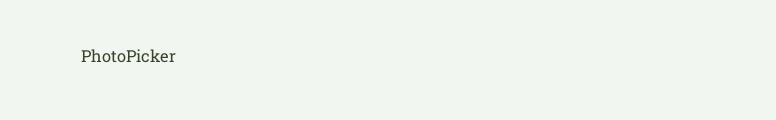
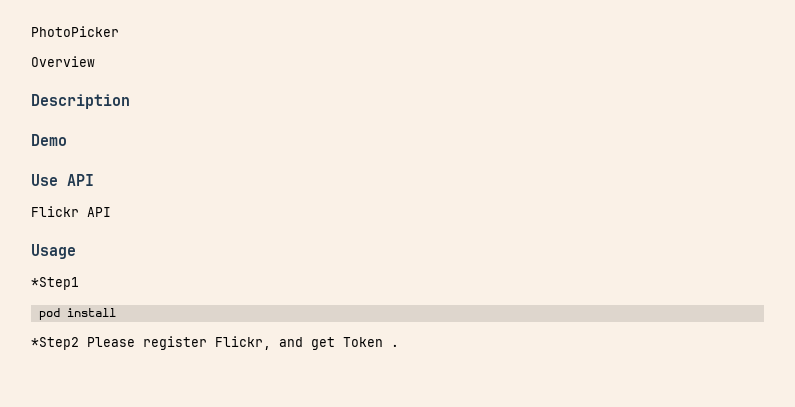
+ Overview
+ Description
+ Demo
+ Use API
+ Flickr API
+ Usage
+ *Step1
+ pod install
+ *Step2 Please register Flickr, and get Token .

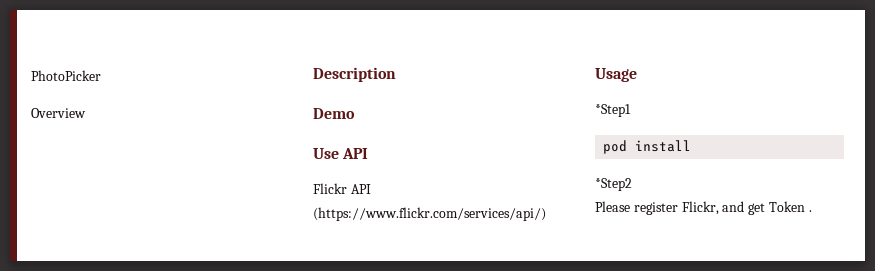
- Flickr API
+ Flickr API (https://www.flickr.com/services/api/)
- *Step2 Please register Flickr, and get Token .
+ *Step2
+ Please register Flickr, and get Token .

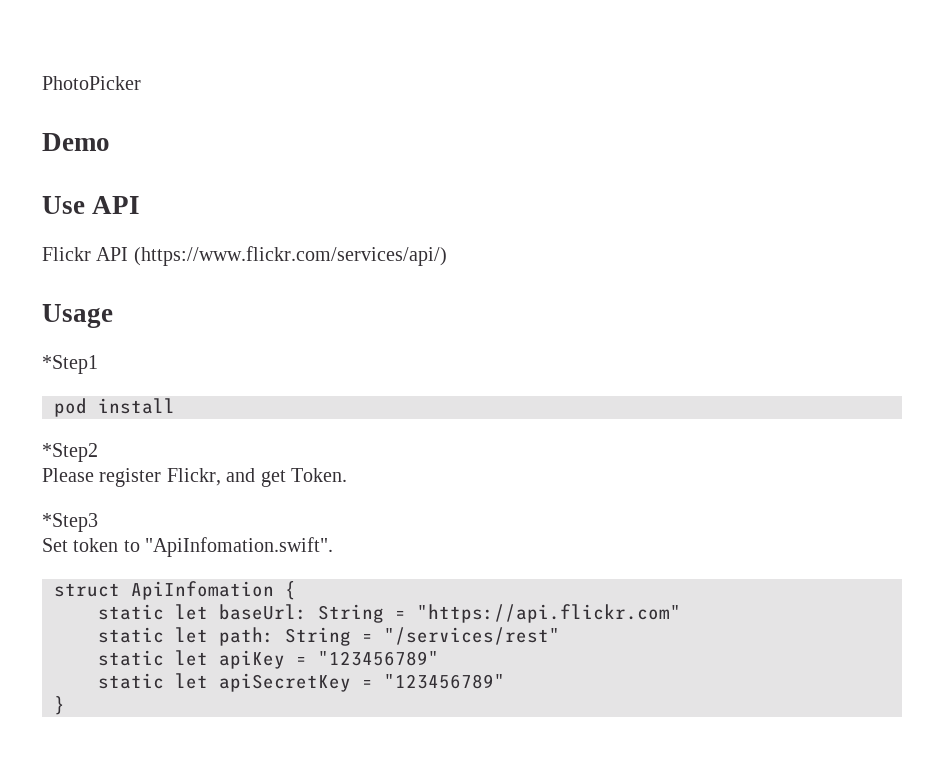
- Overview
- Description
- Please register Flickr, and get Token .
+ Please register Flickr, and get Token.
+ *Step3
+ Set token to "ApiInfomation.swift".
+ struct ApiInfomation {
+ static let baseUrl: String = "https://api.flickr.com"
+ static let path: String = "/services/rest"
+ static let apiKey = "123456789"
+ static let apiSecretKey = "123456789"
+ }

